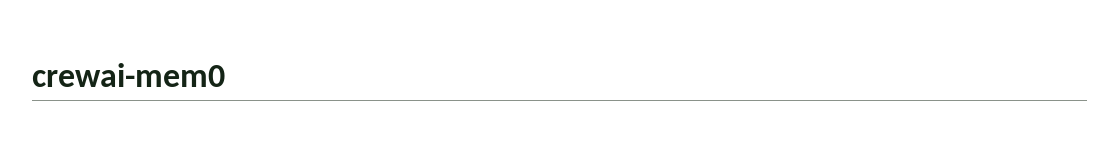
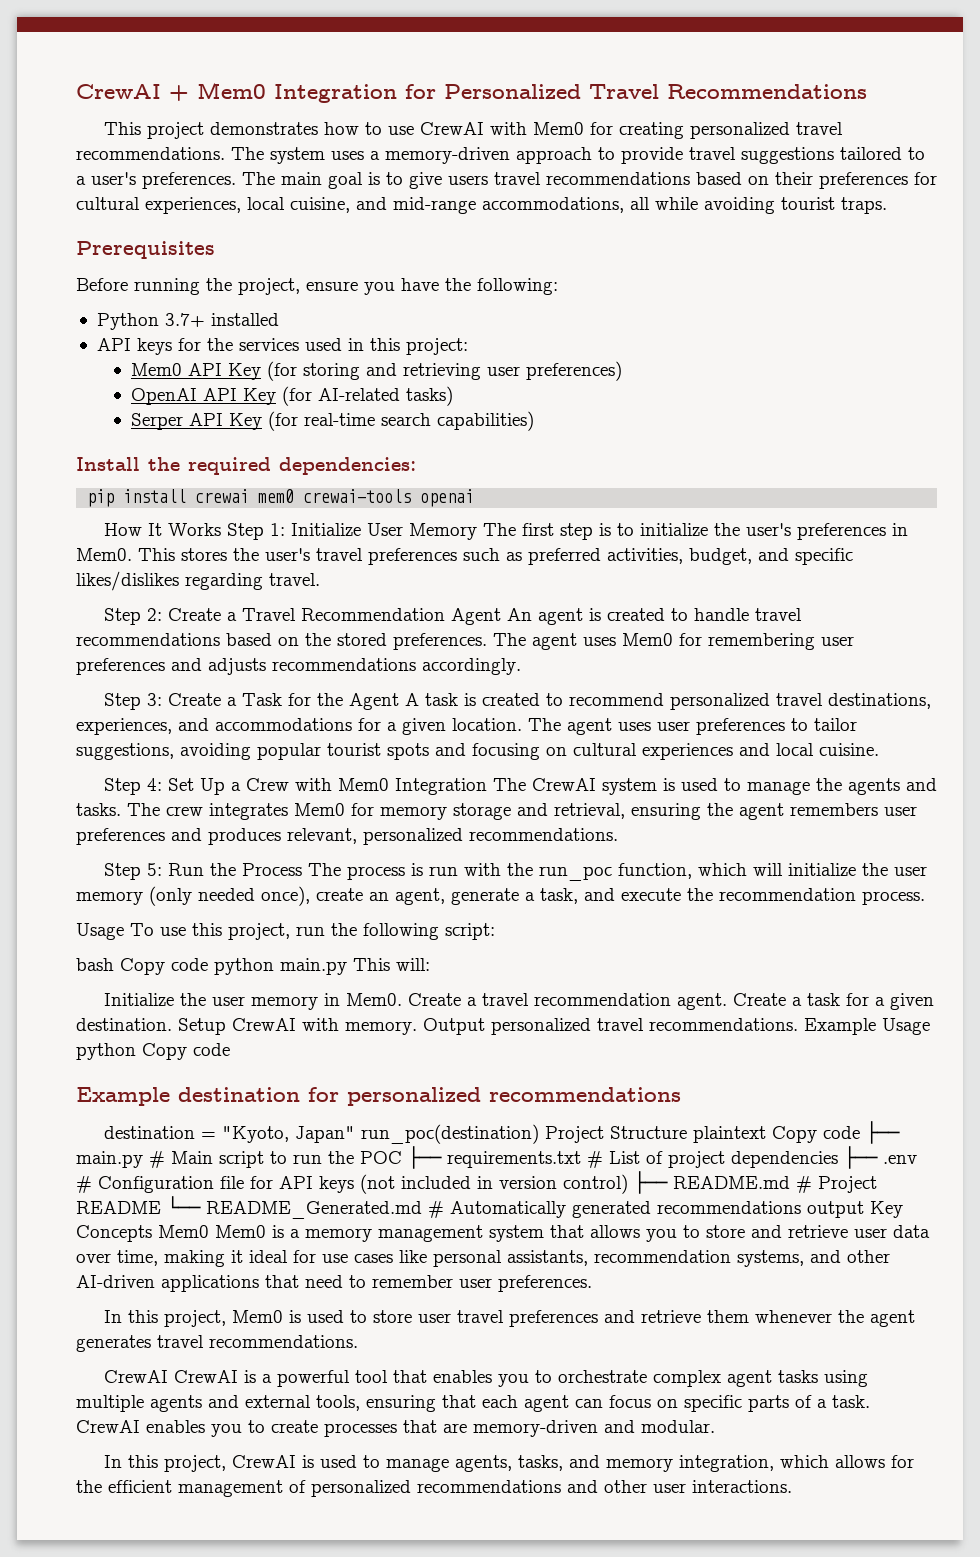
- crewai-mem0
+ CrewAI + Mem0 Integration for Personalized Travel Recommendations
+ This project demonstrates how to use CrewAI with Mem0 for creating personalized travel recommendations. The system uses a memory-driven approach to provide travel suggestions tailored to a user's preferences. The main goal is to give users travel recommendations based on their preferences for cultural experiences, local cuisine, and mid-range accommodations, all while avoiding tourist traps.
+ Prerequisites
+ Before running the project, ensure you have the following:
+ Python 3.7+ installed
+ API keys for the services used in this project:
+ Mem0 API Key (for storing and retrieving user preferences)
+ OpenAI API Key (for AI-related tasks)
+ Serper API Key (for real-time search capabilities)
+ Install the required dependencies:
+ pip install crewai mem0 crewai-tools openai
+ How It Works Step 1: Initialize User Memory The first step is to initialize the user's preferences in Mem0. This stores the user's travel preferences such as preferred activities, budget, and specific likes/dislikes regarding travel.
+ Step 2: Create a Travel Recommendation Agent An agent is created to handle travel recommendations based on the stored preferences. The agent uses Mem0 for remembering user preferences and adjusts recommendations accordingly.
+ Step 3: Create a Task for the Agent A task is created to recommend personalized travel destinations, experiences, and accommodations for a given location. The agent uses user preferences to tailor suggestions, avoiding popular tourist spots and focusing on cultural experiences and local cuisine.
+ Step 4: Set Up a Crew with Mem0 Integration The CrewAI system is used to manage the agents and tasks. The crew integrates Mem0 for memory storage and retrieval, ensuring the agent remembers user preferences and produces relevant, personalized recommendations.
+ Step 5: Run the Process The process is run with the run_poc function, which will initialize the user memory (only needed once), create an agent, generate a task, and execute the recommendation process.
+ Usage To use this project, run the following script:
+ bash Copy code python main.py This will:
+ Initialize the user memory in Mem0. Create a travel recommendation agent. Create a task for a given destination. Setup CrewAI with memory. Output personalized travel recommendations. Example Usage python Copy code
+ Example destination for personalized recommendations
+ destination = "Kyoto, Japan" run_poc(destination) Project Structure plaintext Copy code ├── main.py # Main script to run the POC ├── requirements.txt # List of project dependencies ├── .env # Configuration file for API keys (not included in version control) ├── README.md # Project README └── README_Generated.md # Automatically generated recommendations output Key Concepts Mem0 Mem0 is a memory management system that allows you to store and retrieve user data over time, making it ideal for use cases like personal assistants, recommendation systems, and other AI-driven applications that need to remember user preferences.
+ In this project, Mem0 is used to store user travel preferences and retrieve them whenever the agent generates travel recommendations.
+ CrewAI CrewAI is a powerful tool that enables you to orchestrate complex agent tasks using multiple agents and external tools, ensuring that each agent can focus on specific parts of a task. CrewAI enables you to create processes that are memory-driven and modular.
+ In this project, CrewAI is used to manage agents, tasks, and memory integration, which allows for the efficient management of personalized recommendations and other user interactions.

